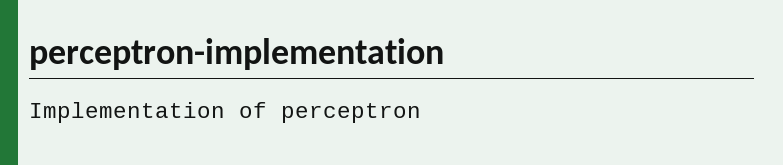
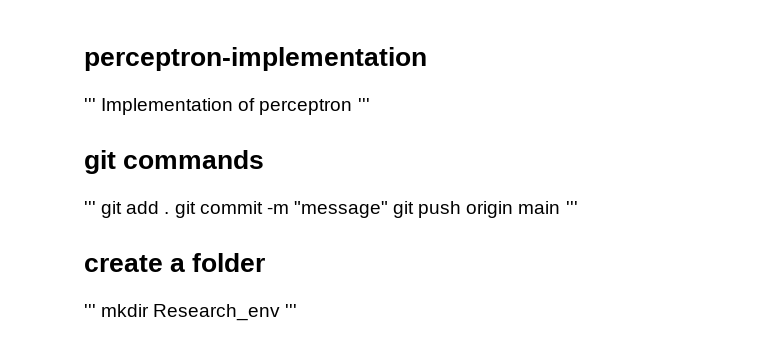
- Implementation of perceptron
+ ''' Implementation of perceptron '''
+ git commands
+ ''' git add . git commit -m "message" git push origin main '''
+ create a folder
+ ''' mkdir Research_env '''

